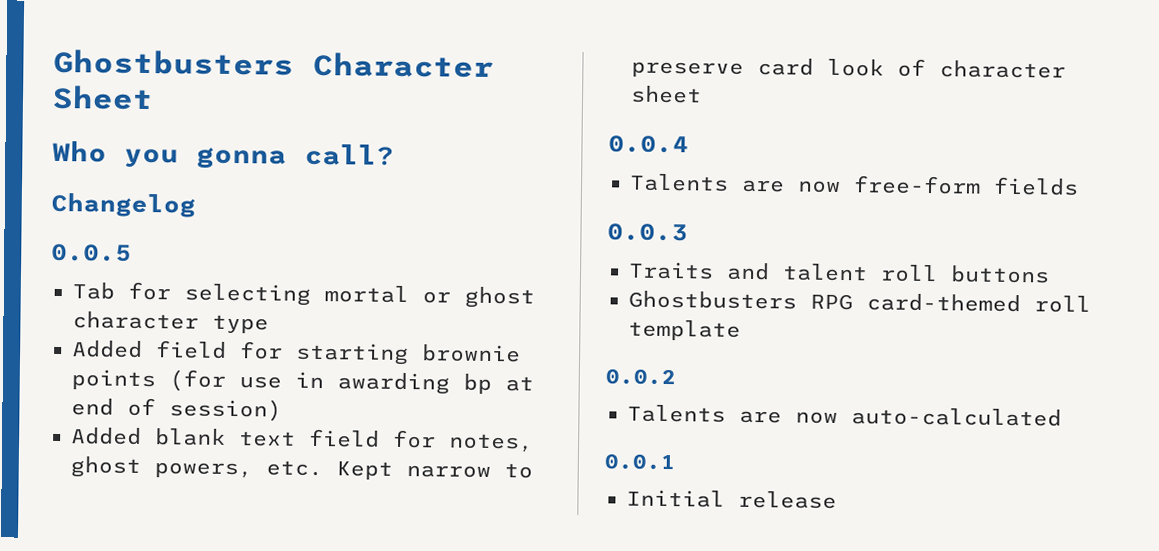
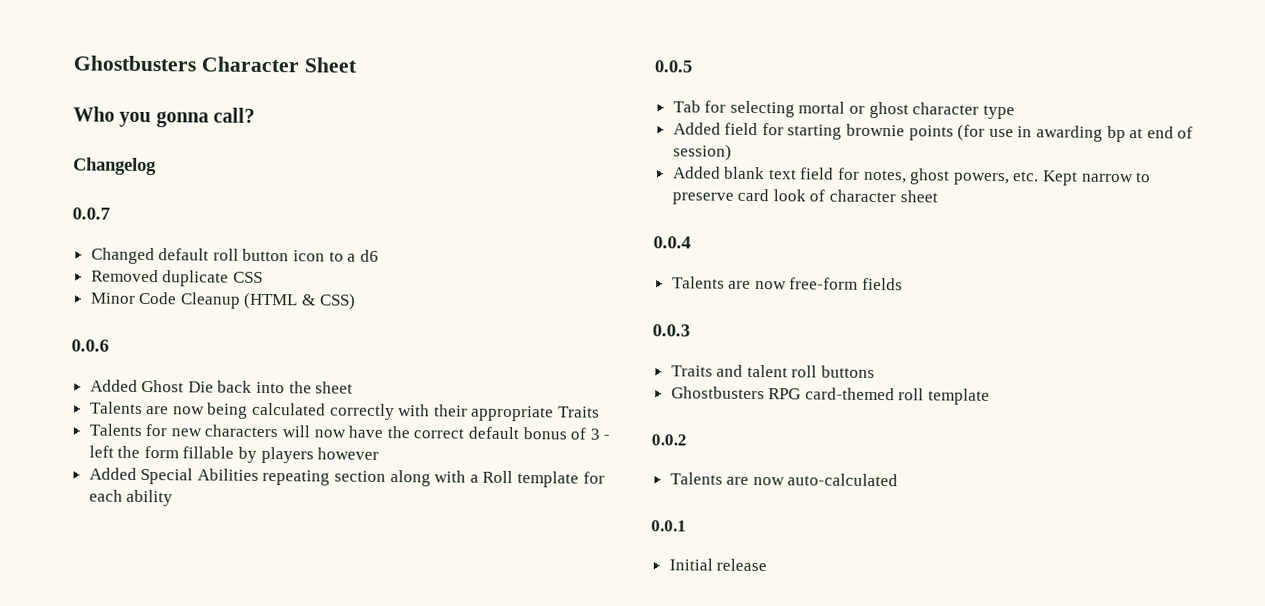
+ 0.0.7
+ Changed default roll button icon to a d6
+ Removed duplicate CSS
+ Minor Code Cleanup (HTML & CSS)
+ 0.0.6
+ Added Ghost Die back into the sheet
+ Talents are now being calculated correctly with their appropriate Traits
+ Talents for new characters will now have the correct default bonus of 3 - left the form fillable by players however
+ Added Special Abilities repeating section along with a Roll template for each ability

